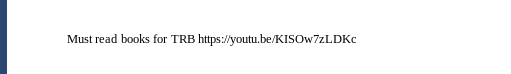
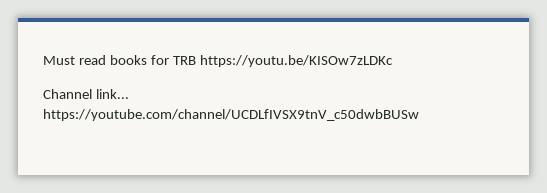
+ Channel link... https://youtube.com/channel/UCDLfIVSX9tnV_c50dwbBUSw

